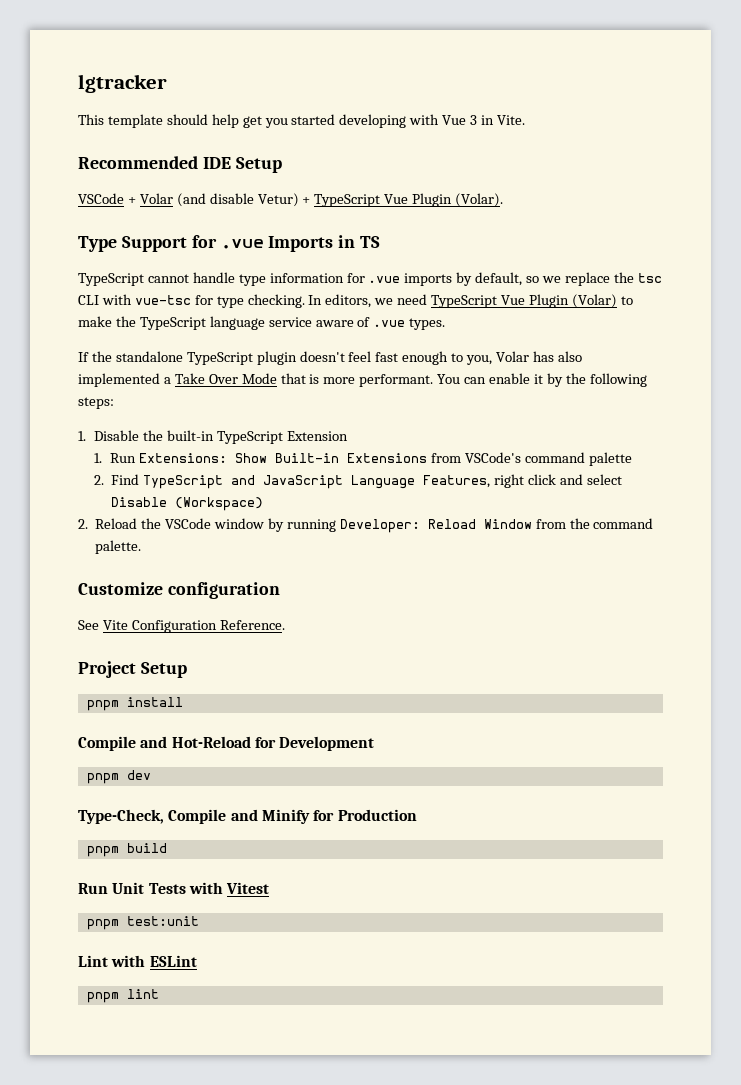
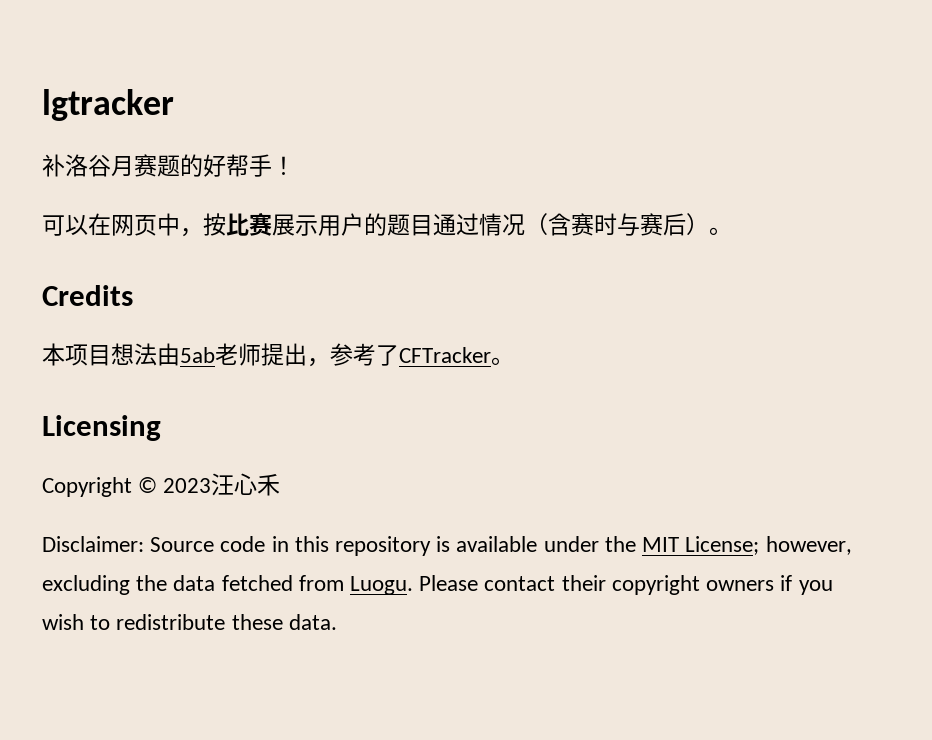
- This template should help get you started developing with Vue 3 in Vite.
- Recommended IDE Setup
- VSCode + Volar (and disable Vetur) + TypeScript Vue Plugin (Volar).
- Type Support for .vue Imports in TS
- TypeScript cannot handle type information for .vue imports by default, so we replace the tsc CLI with vue-tsc for type checking. In editors, we need TypeScript Vue Plugin (Volar) to make the TypeScript language service aware of .vue types.
- If the standalone TypeScript plugin doesn't feel fast enough to you, Volar has also implemented a Take Over Mode that is more performant. You can enable it by the following steps:
- 1. Disable the built-in TypeScript Extension
- 1. Run Extensions: Show Built-in Extensions from VSCode's command palette
- 2. Find TypeScript and JavaScript Language Features, right click and select Disable (Workspace)
- 2. Reload the VSCode window by running Developer: Reload Window from the command palette.
- Customize configuration
- See Vite Configuration Reference.
- Project Setup
- pnpm install
- Compile and Hot-Reload for Development
- pnpm dev
- Type-Check, Compile and Minify for Production
- pnpm build
- Run Unit Tests with Vitest
- pnpm test:unit
- Lint with ESLint
- pnpm lint
+ 补洛谷月赛题的好帮手！
+ 可以在网页中，按比赛展示用户的题目通过情况（含赛时与赛后）。
+ Credits
+ 本项目想法由5ab老师提出，参考了CFTracker。
+ Licensing
+ Copyright © 2023汪心禾
+ Disclaimer: Source code in this repository is available under the MIT License; however, excluding the data fetched from Luogu. Please contact their copyright owners if you wish to redistribute these data.

